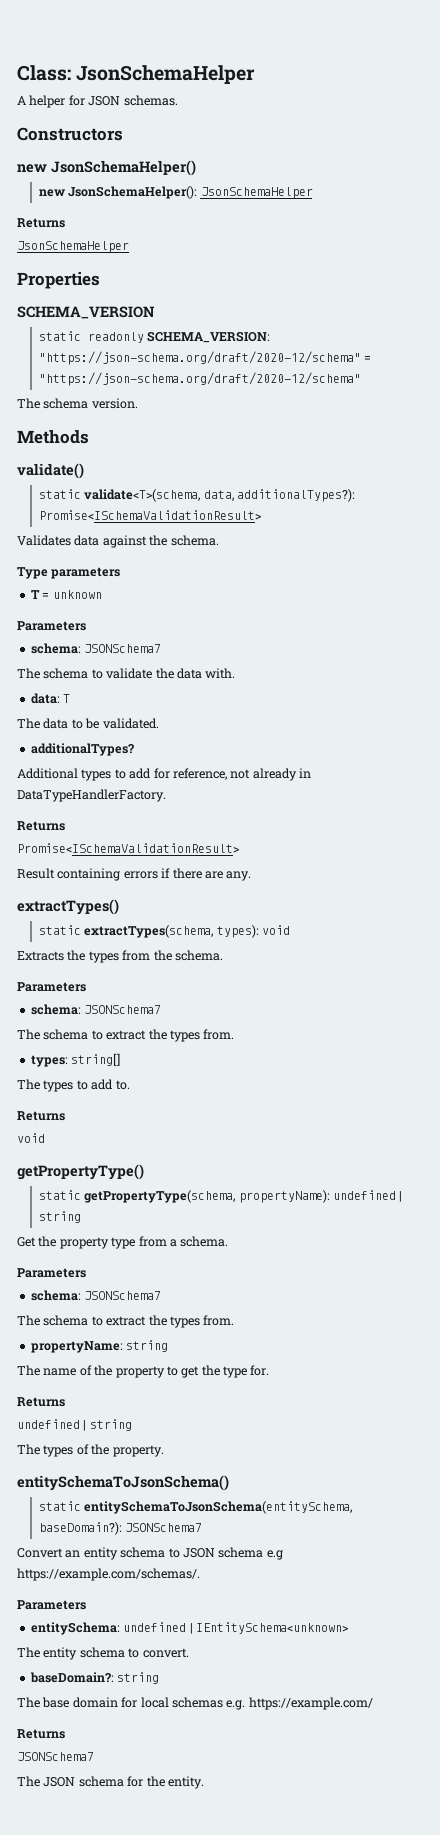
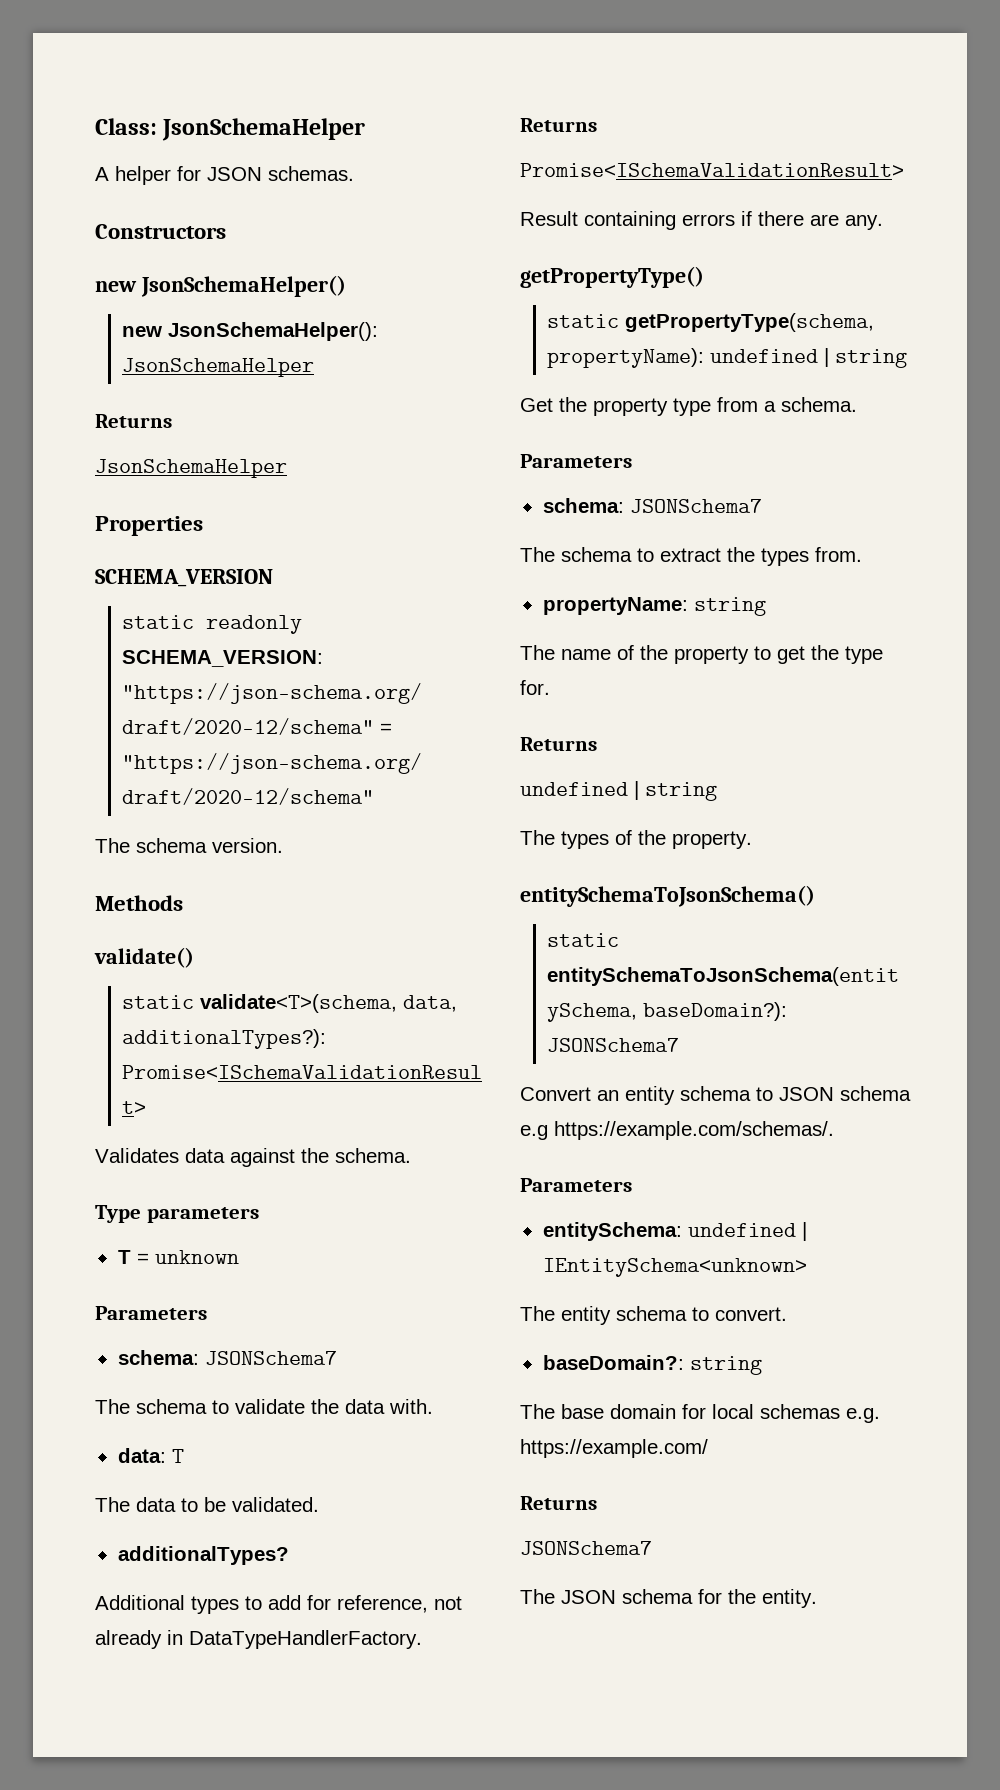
- extractTypes()
- static extractTypes(schema, types): void
- Extracts the types from the schema.
- Parameters
- schema: JSONSchema7
- The schema to extract the types from.
- types: string[]
- The types to add to.
- Returns
- void

